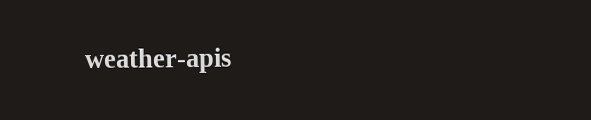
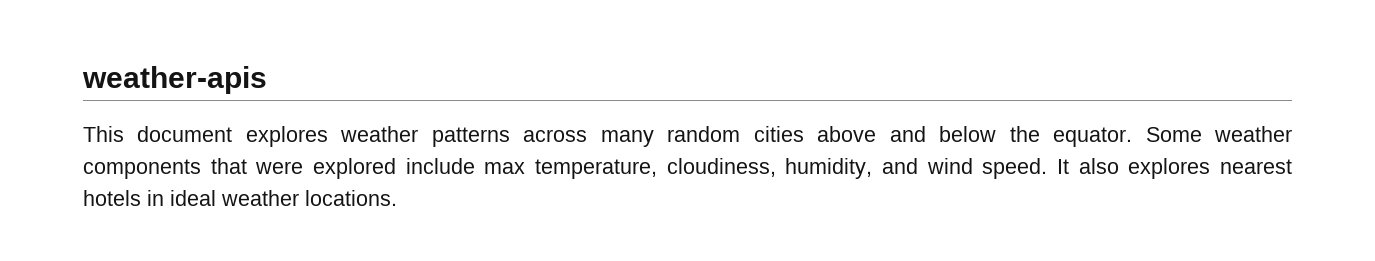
+ This document explores weather patterns across many random cities above and below the equator. Some weather components that were explored include max temperature, cloudiness, humidity, and wind speed. It also explores nearest hotels in ideal weather locations.

